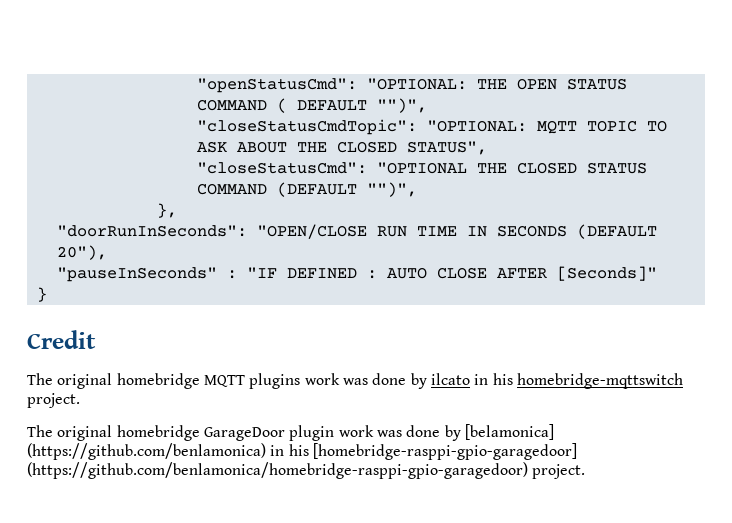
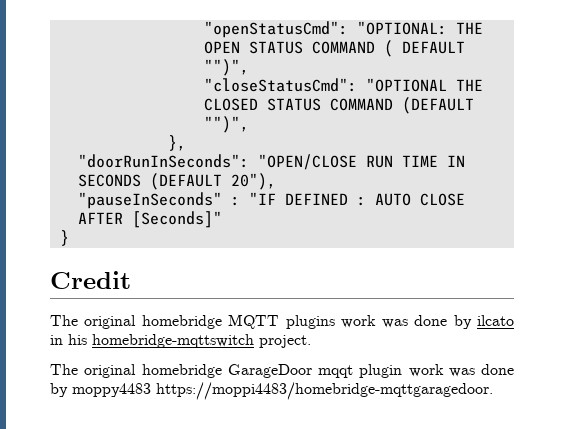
- "closeStatusCmdTopic": "OPTIONAL: MQTT TOPIC TO ASK ABOUT THE CLOSED STATUS",
- The original homebridge GarageDoor plugin work was done by [belamonica] (https://github.com/benlamonica) in his [homebridge-rasppi-gpio-garagedoor] (https://github.com/benlamonica/homebridge-rasppi-gpio-garagedoor) project.
+ The original homebridge GarageDoor mqqt plugin work was done by moppy4483 https://moppi4483/homebridge-mqttgaragedoor.

